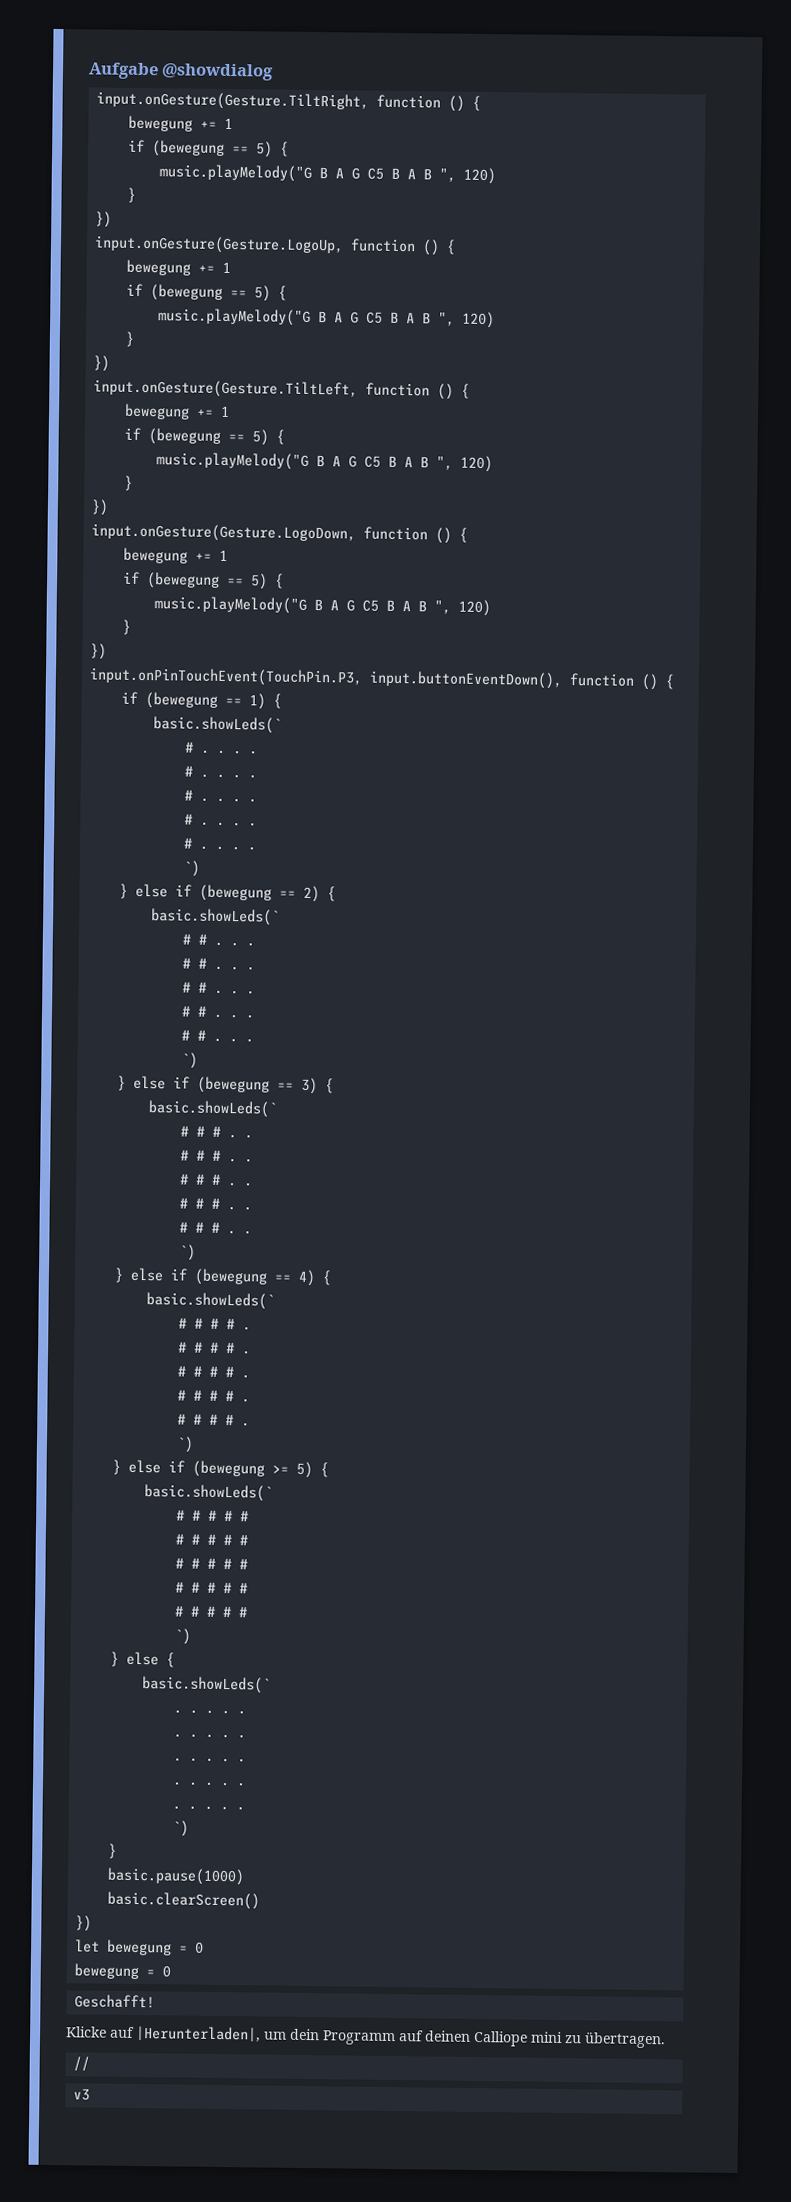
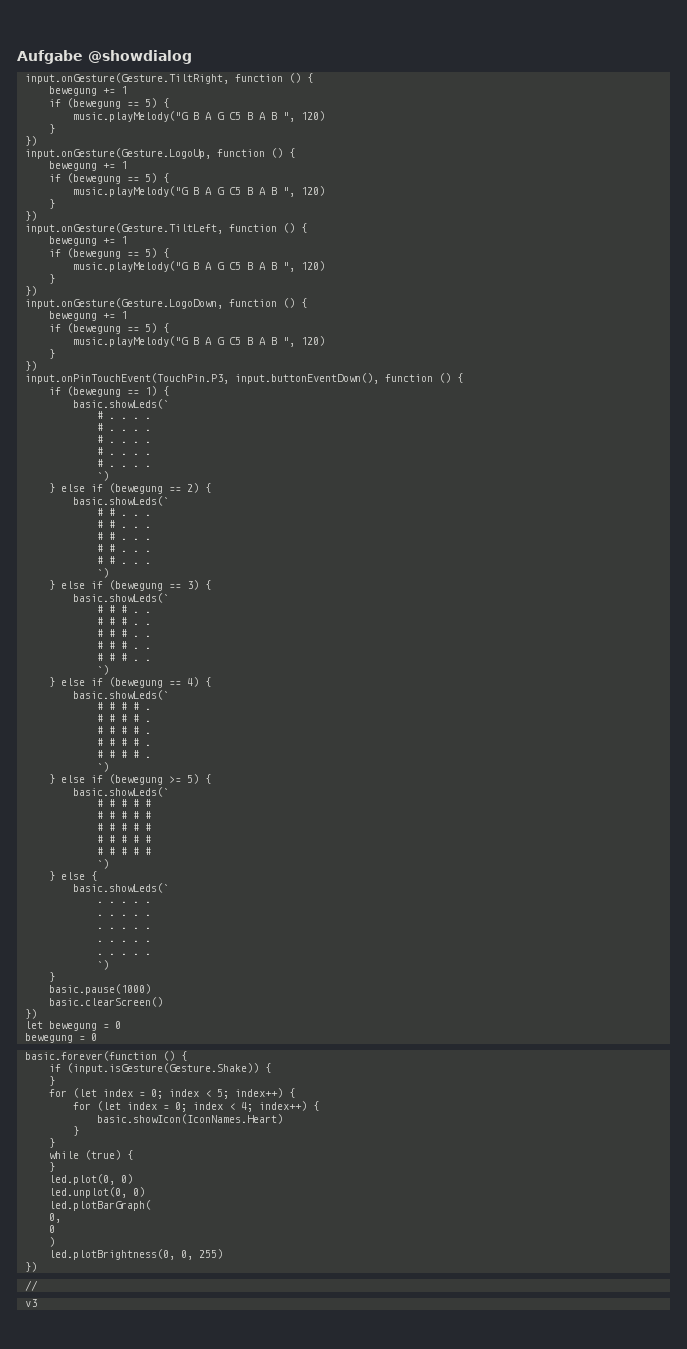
- Geschafft!
- Klicke auf |Herunterladen|, um dein Programm auf deinen Calliope mini zu übertragen.
+ basic.forever(function () {
+ if (input.isGesture(Gesture.Shake)) {
+ }
+ for (let index = 0; index < 5; index++) {
+ for (let index = 0; index < 4; index++) {
+ basic.showIcon(IconNames.Heart)
+ }
+ }
+ while (true) {
+ }
+ led.plot(0, 0)
+ led.unplot(0, 0)
+ led.plotBarGraph(
+ 0,
+ 0
+ )
+ led.plotBrightness(0, 0, 255)
+ })

